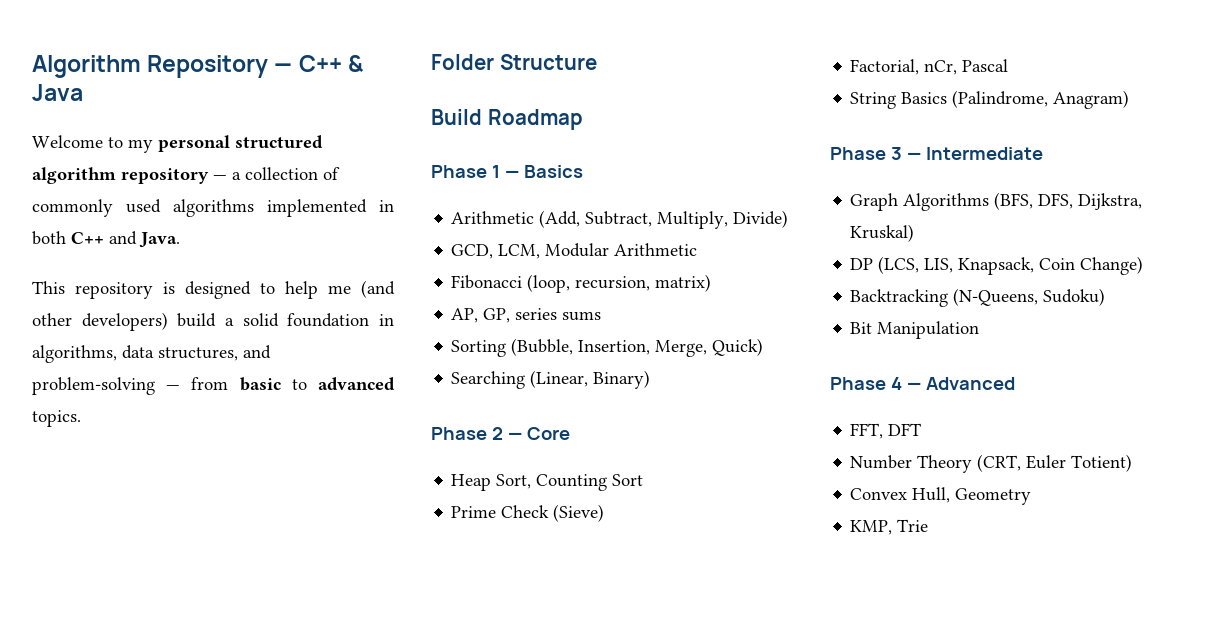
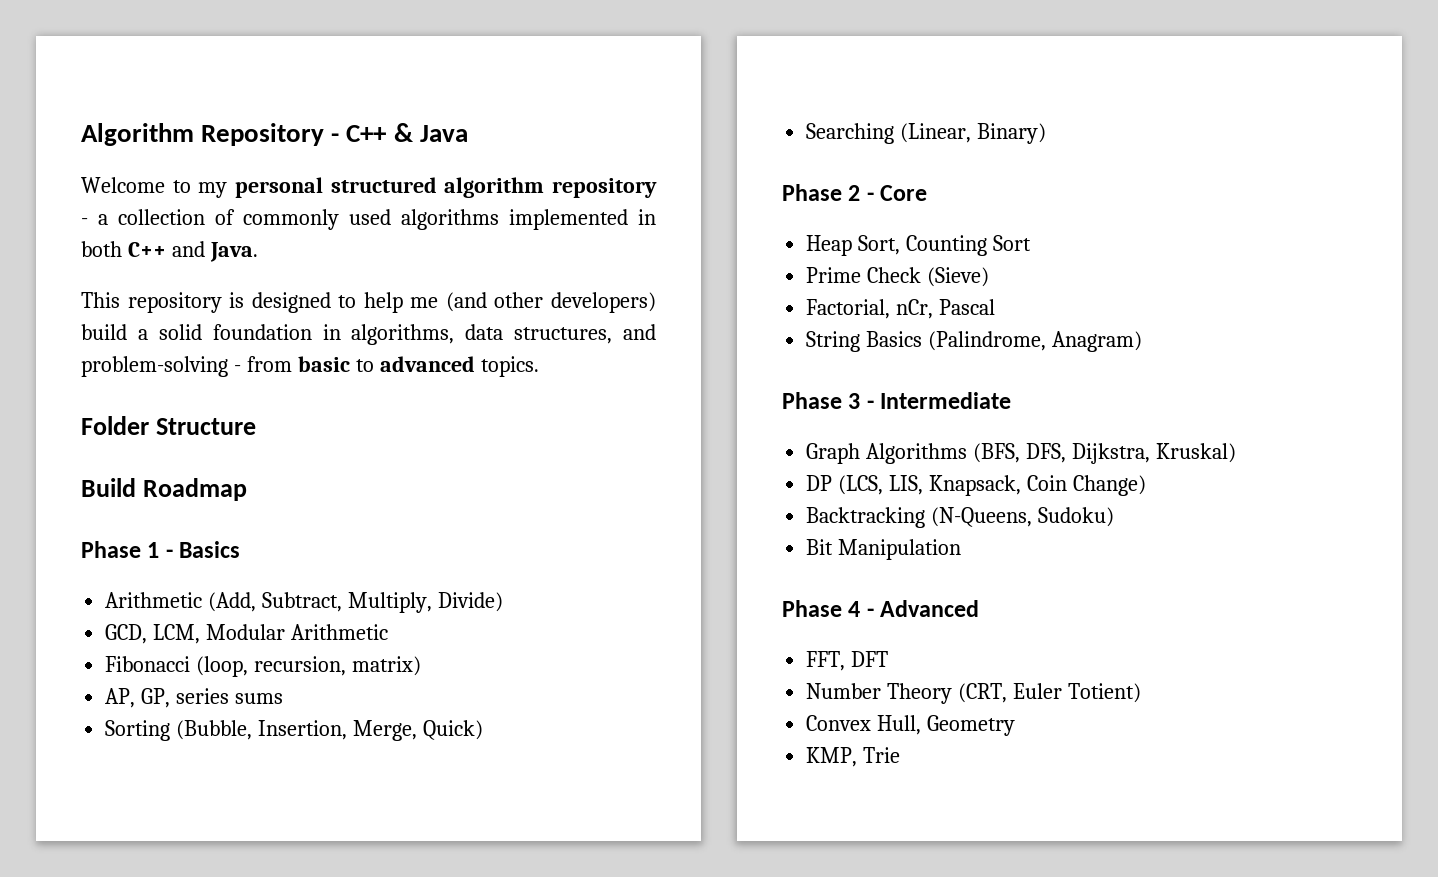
- Algorithm Repository — C++ & Java
+ Algorithm Repository - C++ & Java
- Welcome to my personal structured algorithm repository — a collection of commonly used algorithms implemented in both C++ and Java.
+ Welcome to my personal structured algorithm repository - a collection of commonly used algorithms implemented in both C++ and Java.
- This repository is designed to help me (and other developers) build a solid foundation in algorithms, data structures, and problem-solving — from basic to advanced topics.
+ This repository is designed to help me (and other developers) build a solid foundation in algorithms, data structures, and problem-solving - from basic to advanced topics.
- Phase 1 — Basics
+ Phase 1 - Basics
- Phase 2 — Core
+ Phase 2 - Core
- Phase 3 — Intermediate
+ Phase 3 - Intermediate
- Phase 4 — Advanced
+ Phase 4 - Advanced

